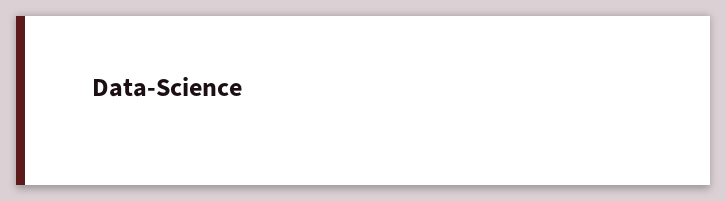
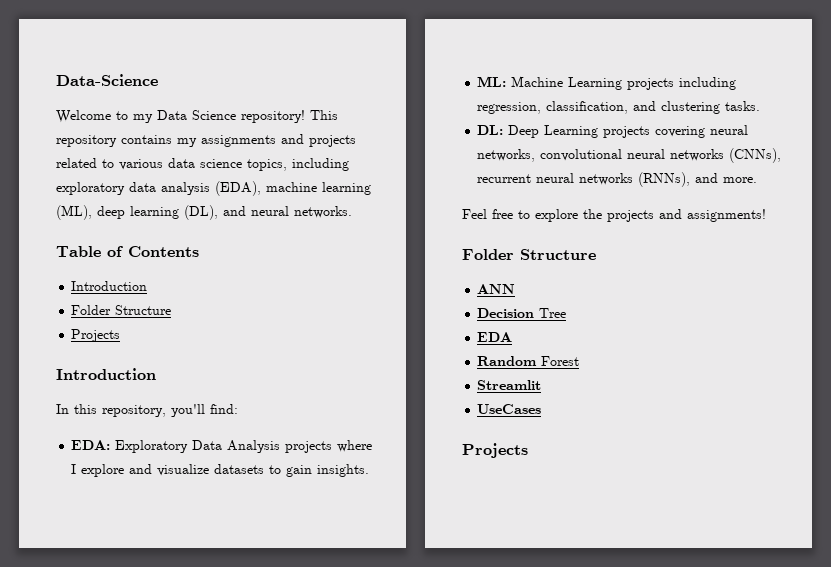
+ Welcome to my Data Science repository! This repository contains my assignments and projects related to various data science topics, including exploratory data analysis (EDA), machine learning (ML), deep learning (DL), and neural networks.
+ Table of Contents
+ Introduction
+ Folder Structure
+ Projects
+ Introduction
+ In this repository, you'll find:
+ EDA: Exploratory Data Analysis projects where I explore and visualize datasets to gain insights.
+ ML: Machine Learning projects including regression, classification, and clustering tasks.
+ DL: Deep Learning projects covering neural networks, convolutional neural networks (CNNs), recurrent neural networks (RNNs), and more.
+ Feel free to explore the projects and assignments!
+ Folder Structure
+ ANN
+ Decision Tree
+ EDA
+ Random Forest
+ Streamlit
+ UseCases
+ Projects

